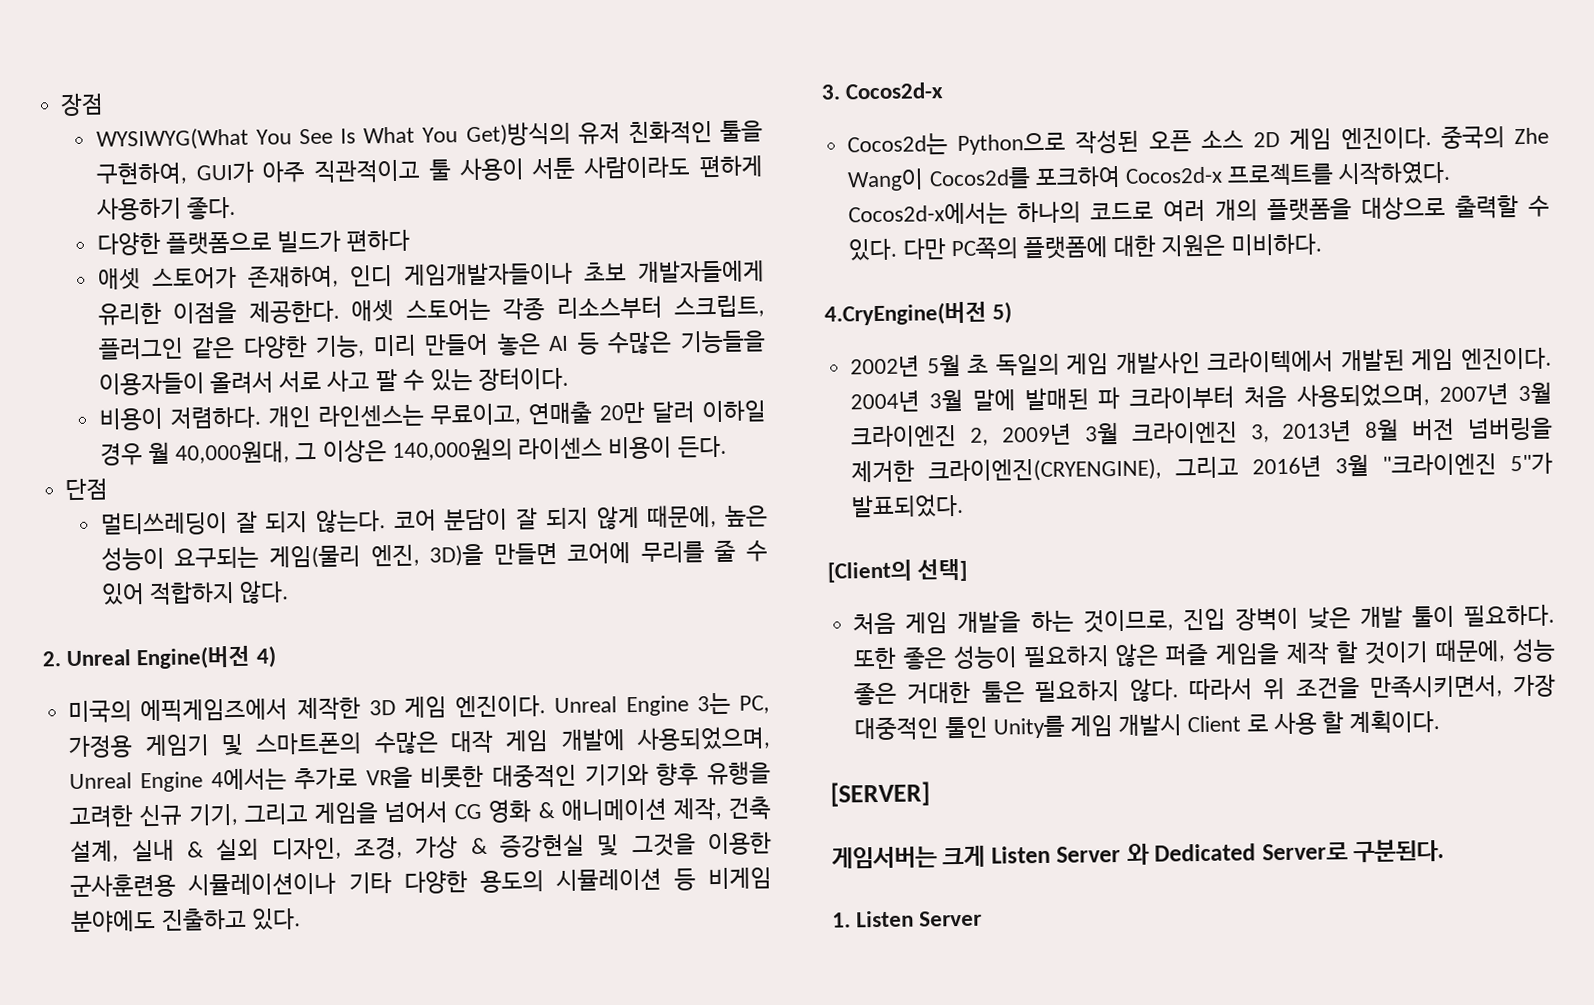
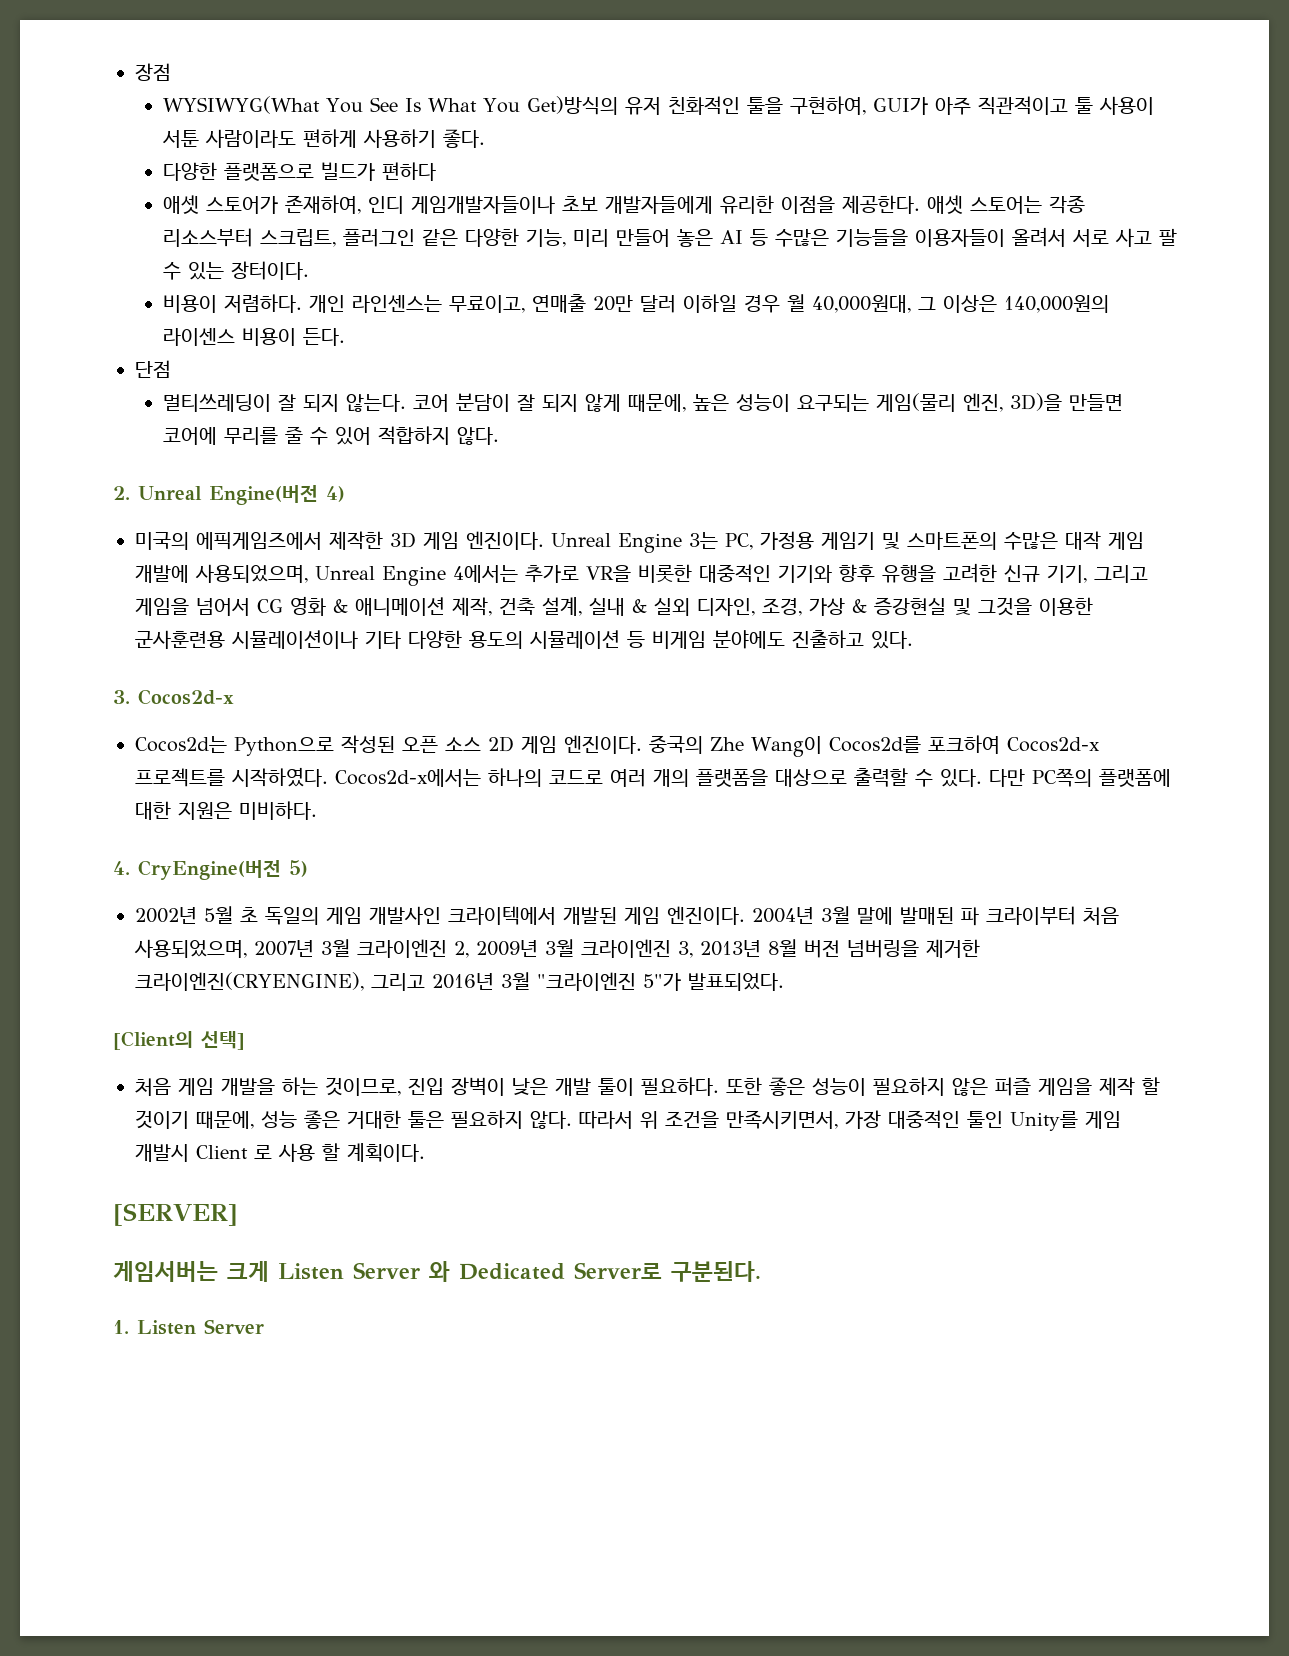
- 4.CryEngine(버전 5)
+ 4. CryEngine(버전 5)

